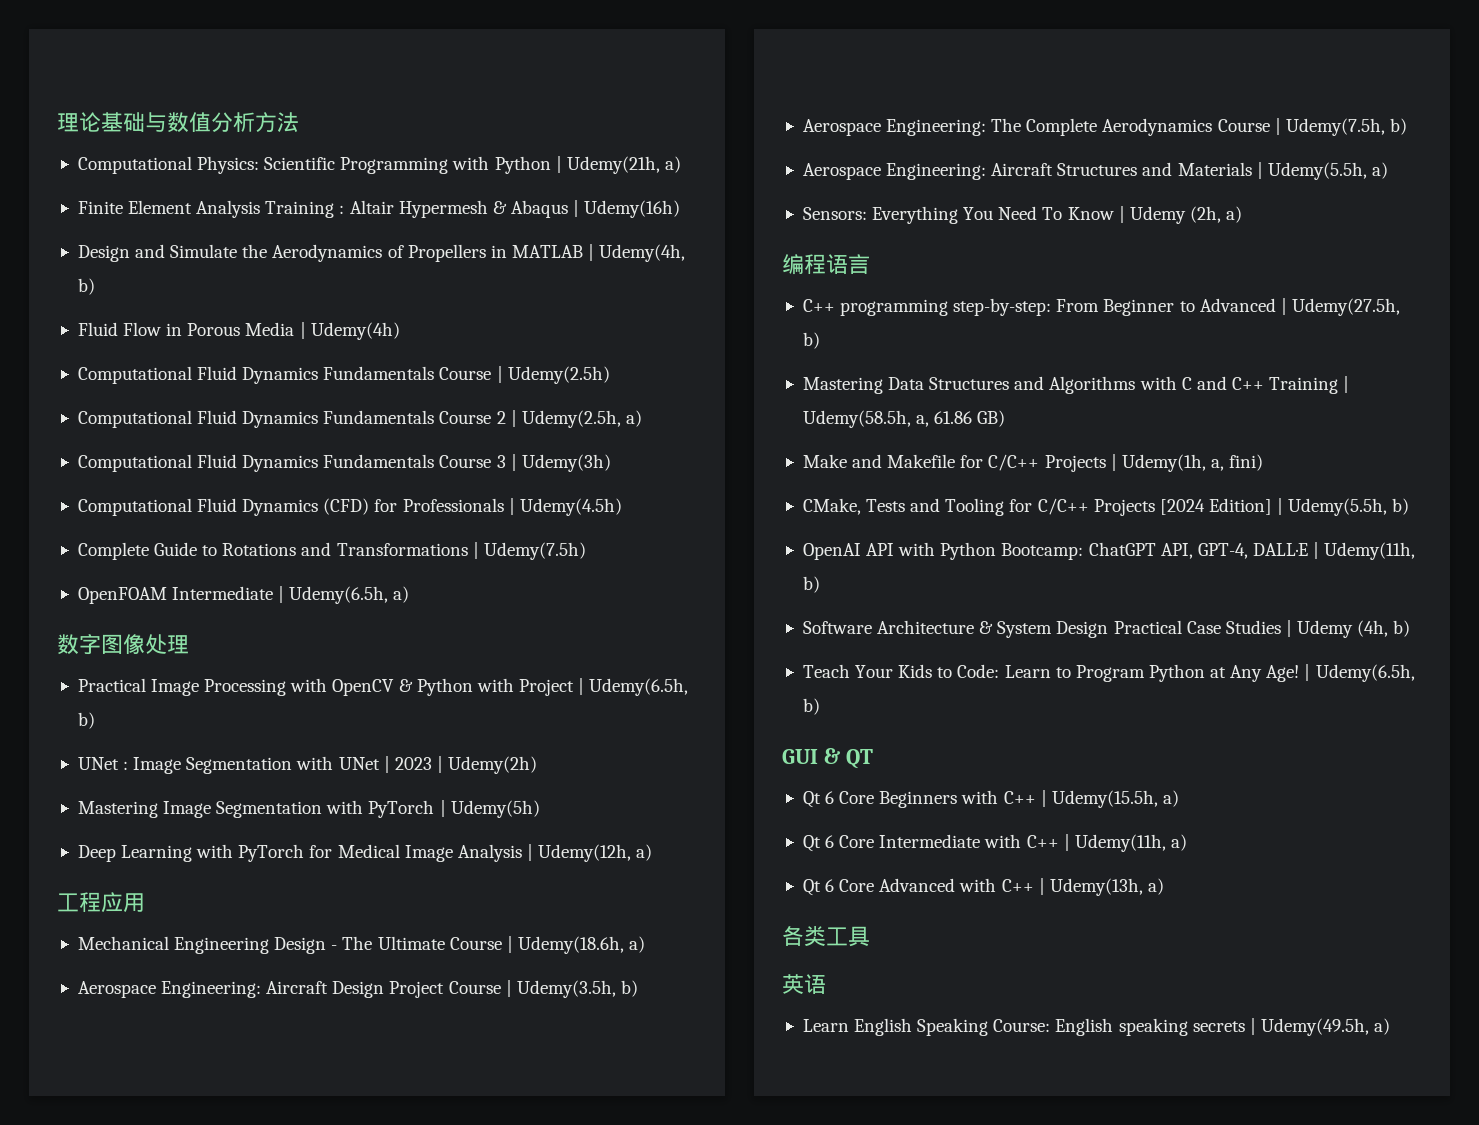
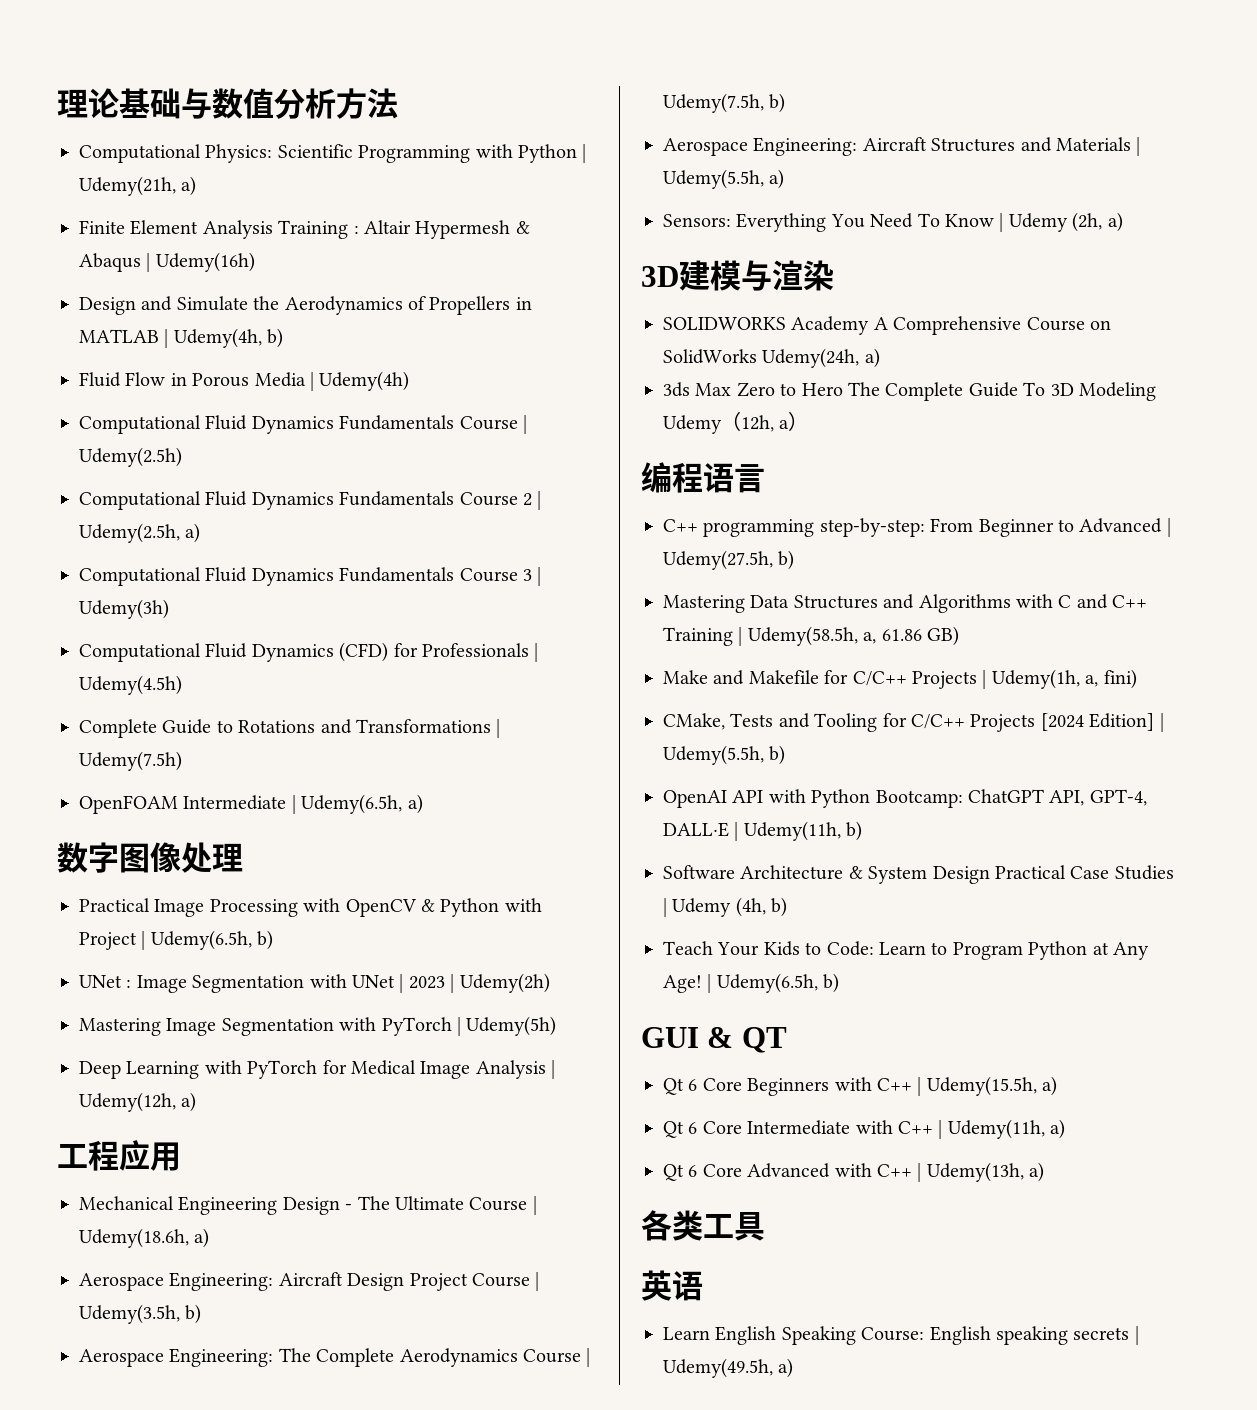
+ 3D建模与渲染
+ SOLIDWORKS Academy A Comprehensive Course on SolidWorks Udemy(24h, a)
+ 3ds Max Zero to Hero The Complete Guide To 3D Modeling Udemy（12h, a）

